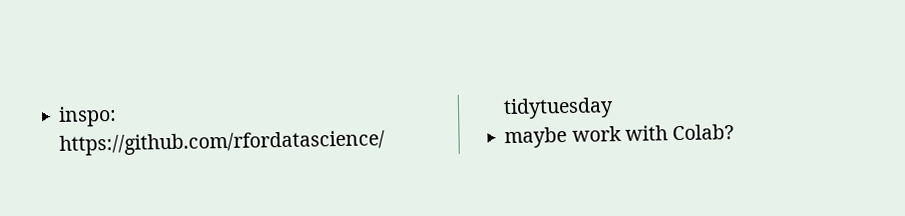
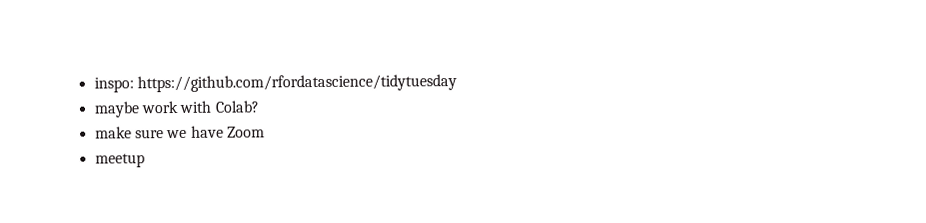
+ make sure we have Zoom
+ meetup

